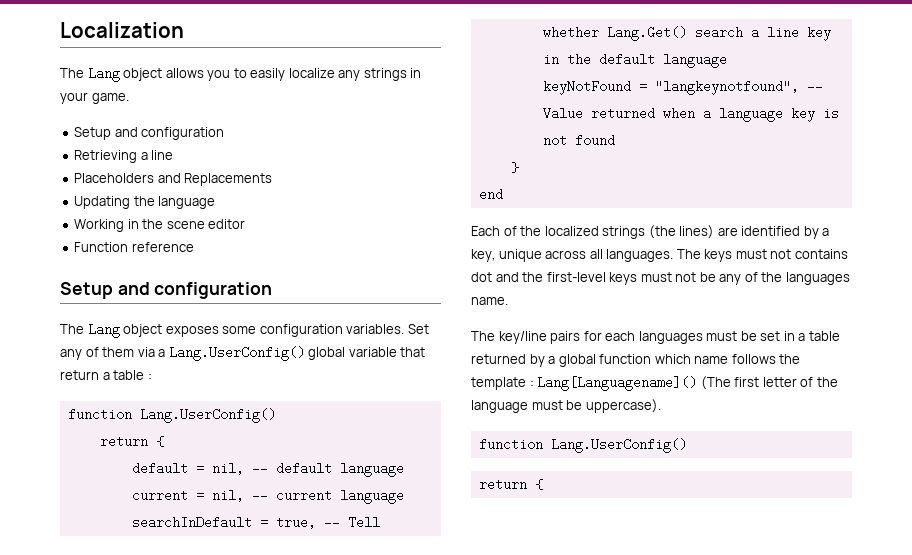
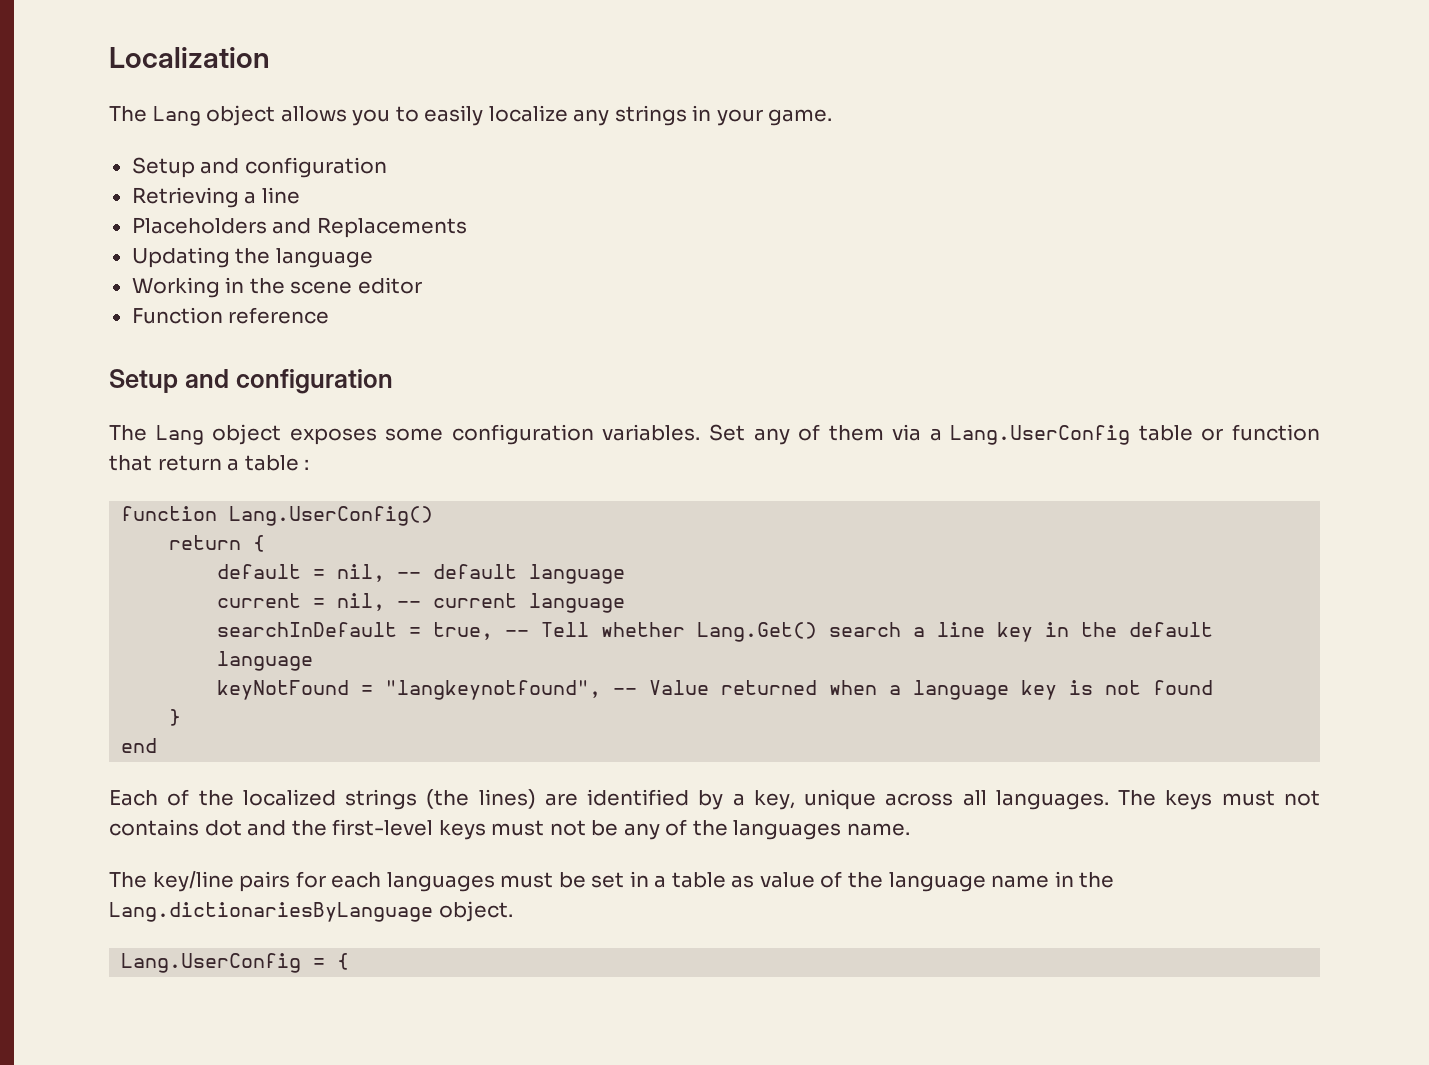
- Set any of them via a Lang.UserConfig() global variable that return a table :
+ Set any of them via a Lang.UserConfig table or function that return a table :
- The key/line pairs for each languages must be set in a table returned by a global function which name follows the template : Lang[Languagename]() (The first letter of the language must be uppercase).
- function Lang.UserConfig()
- return {
+ The key/line pairs for each languages must be set in a table as value of the language name in the Lang.dictionariesByLanguage object.
+ Lang.UserConfig = {

